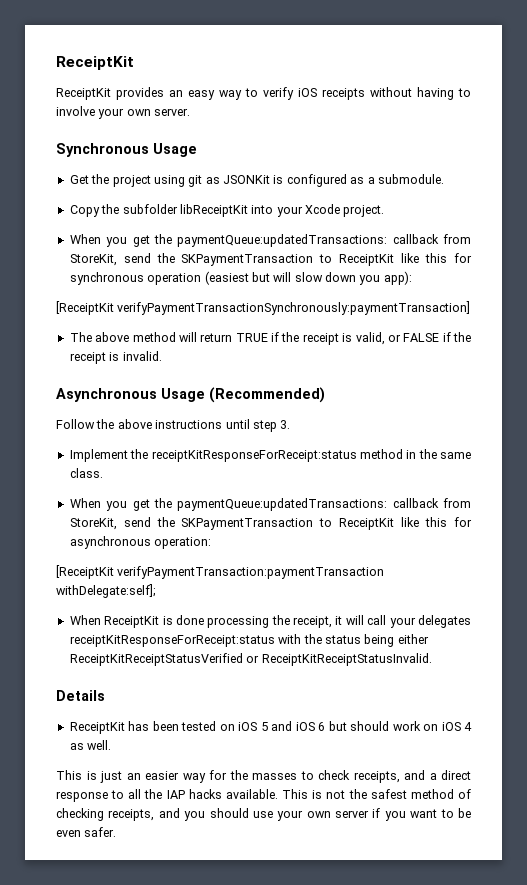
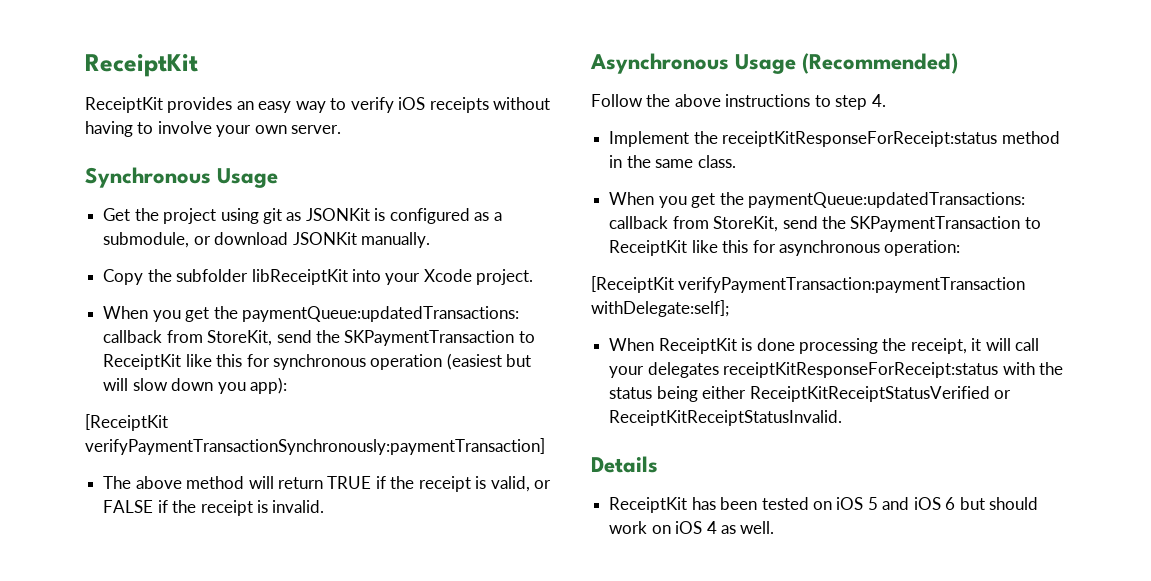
- Get the project using git as JSONKit is configured as a submodule.
+ Get the project using git as JSONKit is configured as a submodule, or download JSONKit manually.
- Follow the above instructions until step 3.
+ Follow the above instructions to step 4.
- This is just an easier way for the masses to check receipts, and a direct response to all the IAP hacks available. This is not the safest method of checking receipts, and you should use your own server if you want to be even safer.

